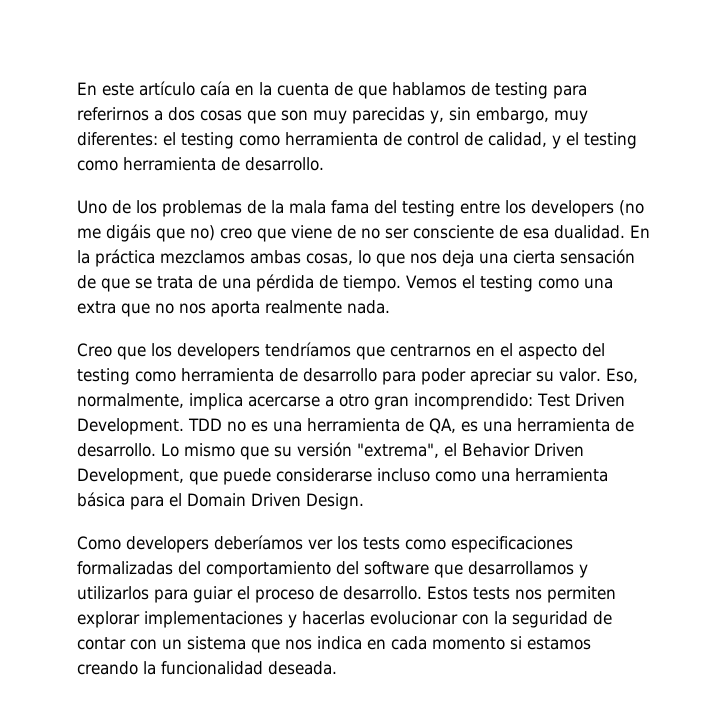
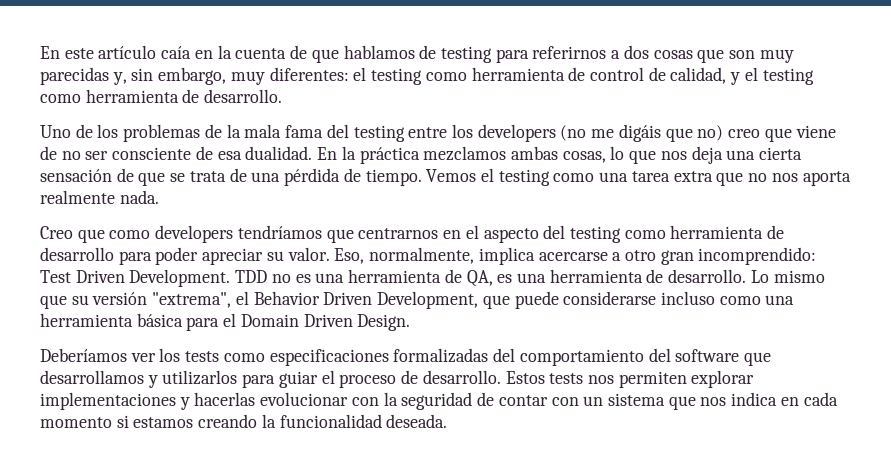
- Vemos el testing como una extra que no nos aporta realmente nada.
+ Vemos el testing como una tarea extra que no nos aporta realmente nada.
- Creo que los developers tendríamos que centrarnos en el aspecto del testing como herramienta de desarrollo para poder apreciar su valor.
+ Creo que como developers tendríamos que centrarnos en el aspecto del testing como herramienta de desarrollo para poder apreciar su valor.
- Como developers deberíamos ver los tests como especificaciones formalizadas del comportamiento del software que desarrollamos y utilizarlos para guiar el proceso de desarrollo.
+ Deberíamos ver los tests como especificaciones formalizadas del comportamiento del software que desarrollamos y utilizarlos para guiar el proceso de desarrollo.

